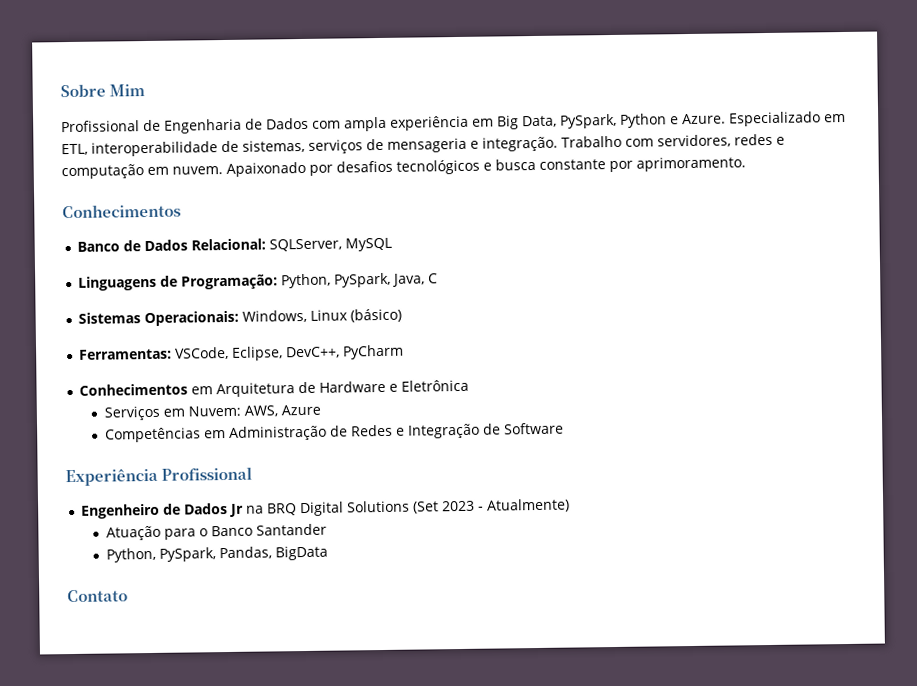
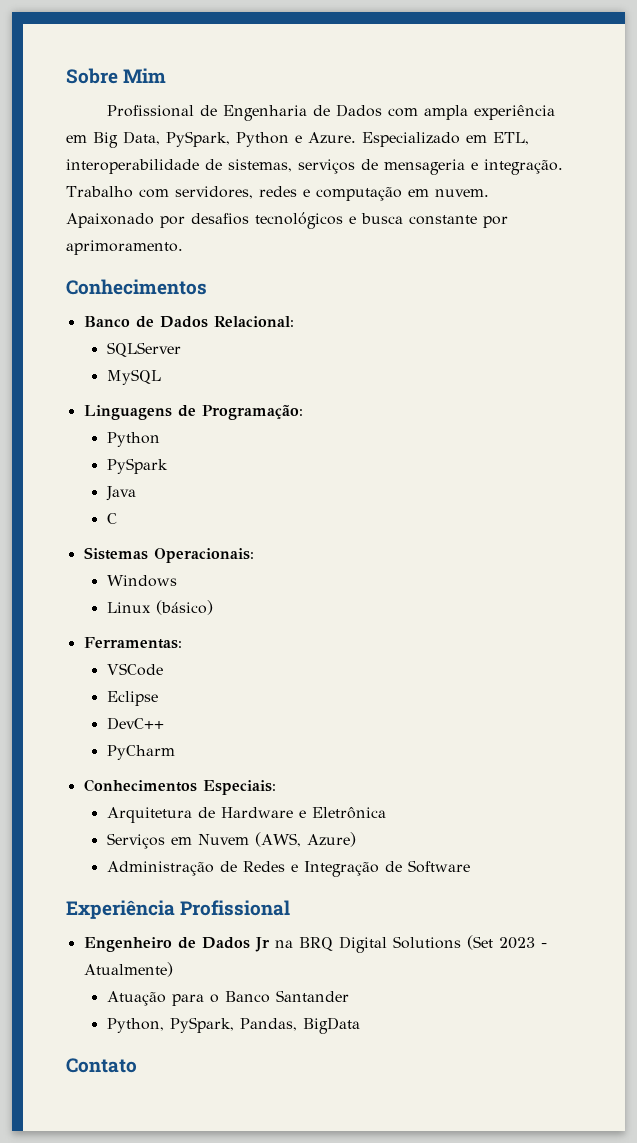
- Banco de Dados Relacional: SQLServer, MySQL
+ Banco de Dados Relacional:
+ SQLServer
+ MySQL
- Linguagens de Programação: Python, PySpark, Java, C
+ Linguagens de Programação:
+ Python
+ PySpark
+ Java
+ C
- Sistemas Operacionais: Windows, Linux (básico)
+ Sistemas Operacionais:
+ Windows
+ Linux (básico)
- Ferramentas: VSCode, Eclipse, DevC++, PyCharm
+ Ferramentas:
+ VSCode
+ Eclipse
+ DevC++
+ PyCharm
- Conhecimentos em Arquitetura de Hardware e Eletrônica
+ Conhecimentos Especiais:
+ Arquitetura de Hardware e Eletrônica
- Serviços em Nuvem: AWS, Azure
- Competências em Administração de Redes e Integração de Software
+ Serviços em Nuvem (AWS, Azure)
+ Administração de Redes e Integração de Software

